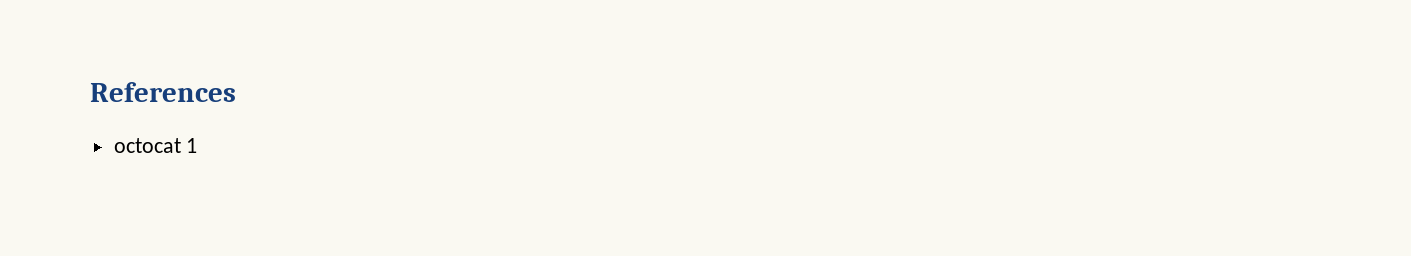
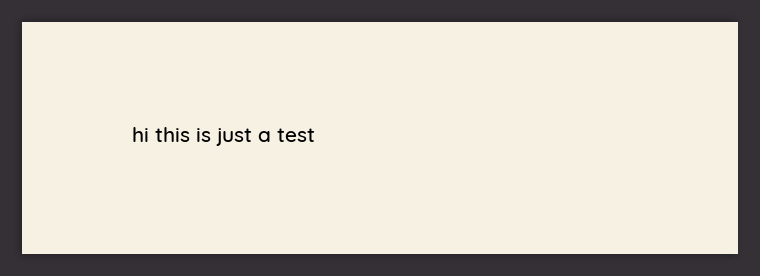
- References
- octocat 1
+ hi this is just a test

